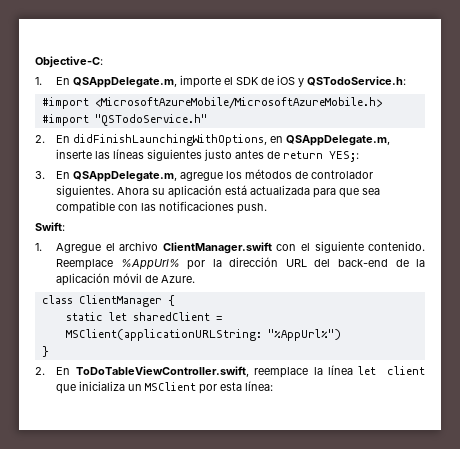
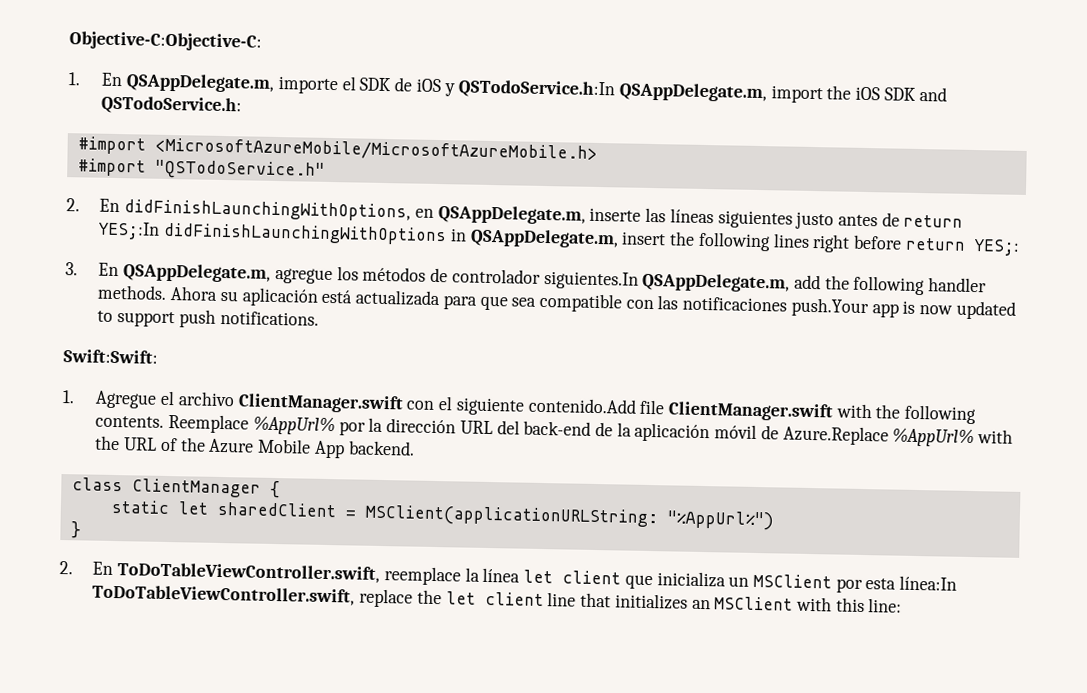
- Objective-C:
+ Objective-C:Objective-C:
- 1. En QSAppDelegate.m, importe el SDK de iOS y QSTodoService.h:
+ 1. En QSAppDelegate.m, importe el SDK de iOS y QSTodoService.h:In QSAppDelegate.m, import the iOS SDK and QSTodoService.h:
- 2. En didFinishLaunchingWithOptions, en QSAppDelegate.m, inserte las líneas siguientes justo antes de return YES;:
+ 2. En didFinishLaunchingWithOptions, en QSAppDelegate.m, inserte las líneas siguientes justo antes de return YES;:In didFinishLaunchingWithOptions in QSAppDelegate.m, insert the following lines right before return YES;:
- 3. En QSAppDelegate.m, agregue los métodos de controlador siguientes.
+ 3. En QSAppDelegate.m, agregue los métodos de controlador siguientes.In QSAppDelegate.m, add the following handler methods.
- Ahora su aplicación está actualizada para que sea compatible con las notificaciones push.
- Swift:
+ Ahora su aplicación está actualizada para que sea compatible con las notificaciones push.Your app is now updated to support push notifications.
+ Swift:Swift:
- 1. Agregue el archivo ClientManager.swift con el siguiente contenido.
+ 1. Agregue el archivo ClientManager.swift con el siguiente contenido.Add file ClientManager.swift with the following contents.
- Reemplace %AppUrl% por la dirección URL del back-end de la aplicación móvil de Azure.
+ Reemplace %AppUrl% por la dirección URL del back-end de la aplicación móvil de Azure.Replace %AppUrl% with the URL of the Azure Mobile App backend.
- 2. En ToDoTableViewController.swift, reemplace la línea let client que inicializa un MSClient por esta línea:
+ 2. En ToDoTableViewController.swift, reemplace la línea let client que inicializa un MSClient por esta línea:In ToDoTableViewController.swift, replace the let client line that initializes an MSClient with this line:

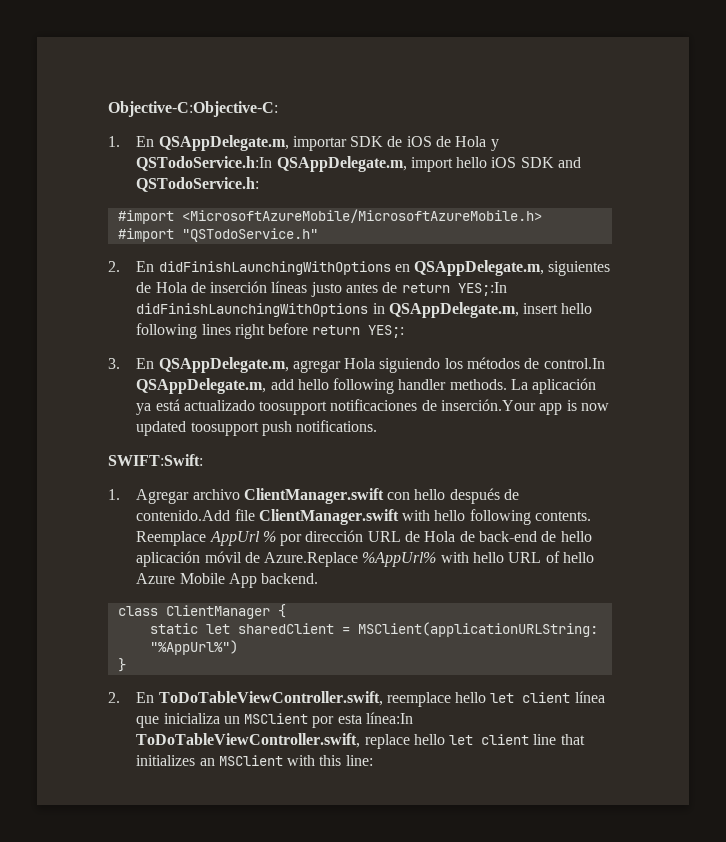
- 1. En QSAppDelegate.m, importe el SDK de iOS y QSTodoService.h:In QSAppDelegate.m, import the iOS SDK and QSTodoService.h:
+ 1. En QSAppDelegate.m, importar SDK de iOS de Hola y QSTodoService.h:In QSAppDelegate.m, import hello iOS SDK and QSTodoService.h:
- 2. En didFinishLaunchingWithOptions, en QSAppDelegate.m, inserte las líneas siguientes justo antes de return YES;:In didFinishLaunchingWithOptions in QSAppDelegate.m, insert the following lines right before return YES;:
+ 2. En didFinishLaunchingWithOptions en QSAppDelegate.m, siguientes de Hola de inserción líneas justo antes de return YES;:In didFinishLaunchingWithOptions in QSAppDelegate.m, insert hello following lines right before return YES;:
- 3. En QSAppDelegate.m, agregue los métodos de controlador siguientes.In QSAppDelegate.m, add the following handler methods.
+ 3. En QSAppDelegate.m, agregar Hola siguiendo los métodos de control.In QSAppDelegate.m, add hello following handler methods.
- Ahora su aplicación está actualizada para que sea compatible con las notificaciones push.Your app is now updated to support push notifications.
+ La aplicación ya está actualizado toosupport notificaciones de inserción.Your app is now updated toosupport push notifications.
- Swift:Swift:
- 1. Agregue el archivo ClientManager.swift con el siguiente contenido.Add file ClientManager.swift with the following contents.
+ SWIFT:Swift:
+ 1. Agregar archivo ClientManager.swift con hello después de contenido.Add file ClientManager.swift with hello following contents.
- Reemplace %AppUrl% por la dirección URL del back-end de la aplicación móvil de Azure.Replace %AppUrl% with the URL of the Azure Mobile App backend.
+ Reemplace AppUrl % por dirección URL de Hola de back-end de hello aplicación móvil de Azure.Replace %AppUrl% with hello URL of hello Azure Mobile App backend.
- 2. En ToDoTableViewController.swift, reemplace la línea let client que inicializa un MSClient por esta línea:In ToDoTableViewController.swift, replace the let client line that initializes an MSClient with this line:
+ 2. En ToDoTableViewController.swift, reemplace hello let client línea que inicializa un MSClient por esta línea:In ToDoTableViewController.swift, replace hello let client line that initializes an MSClient with this line:

